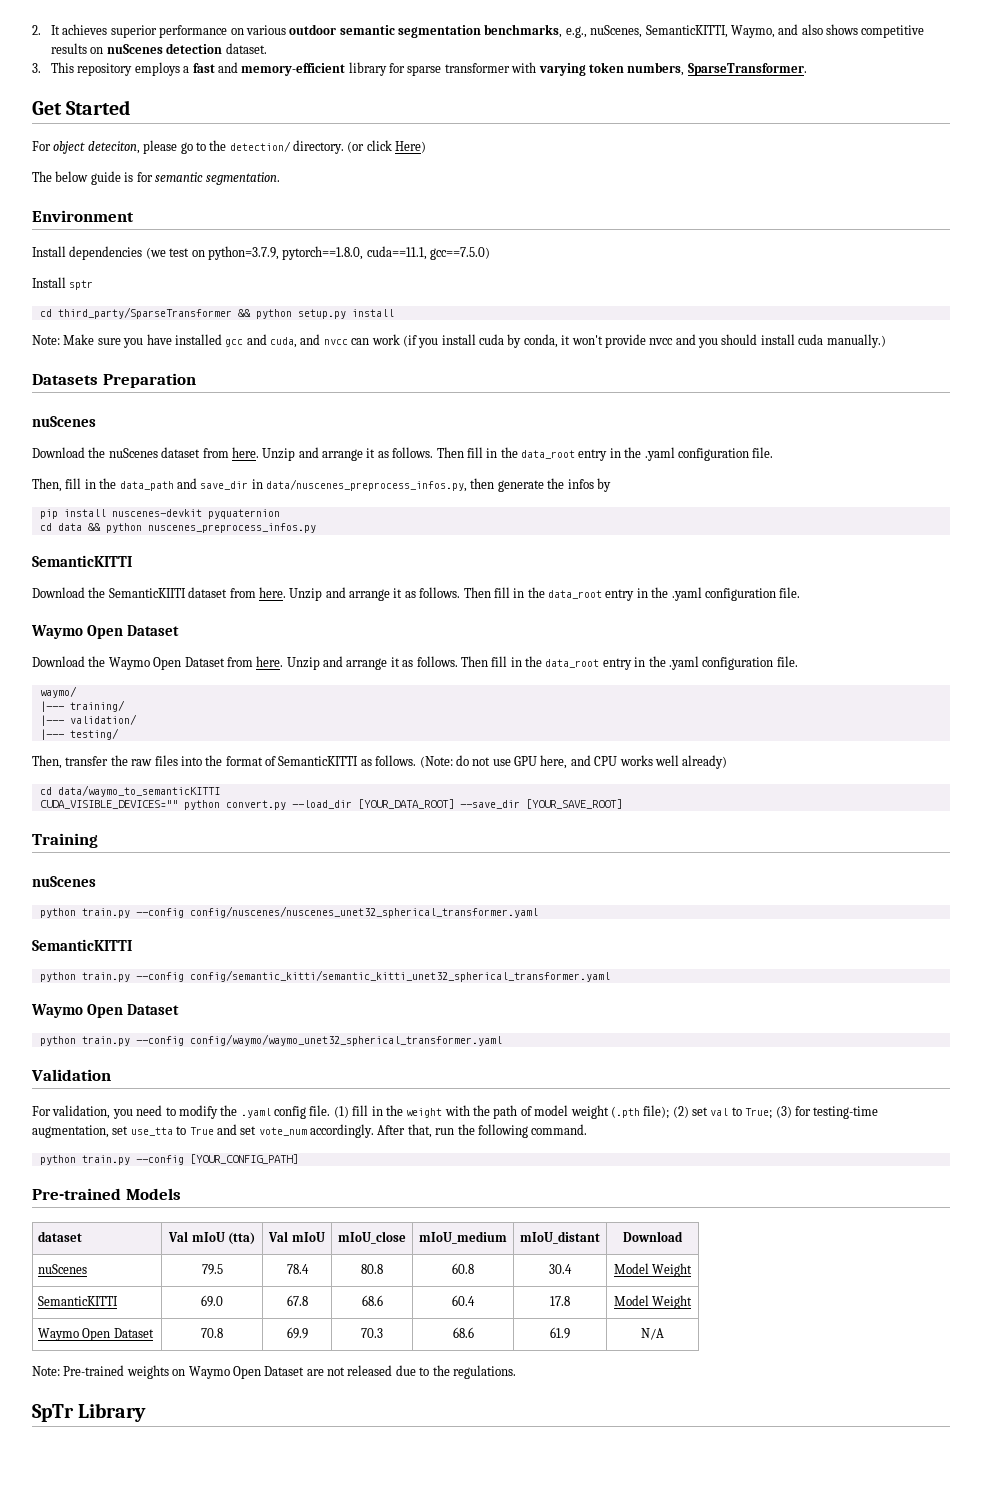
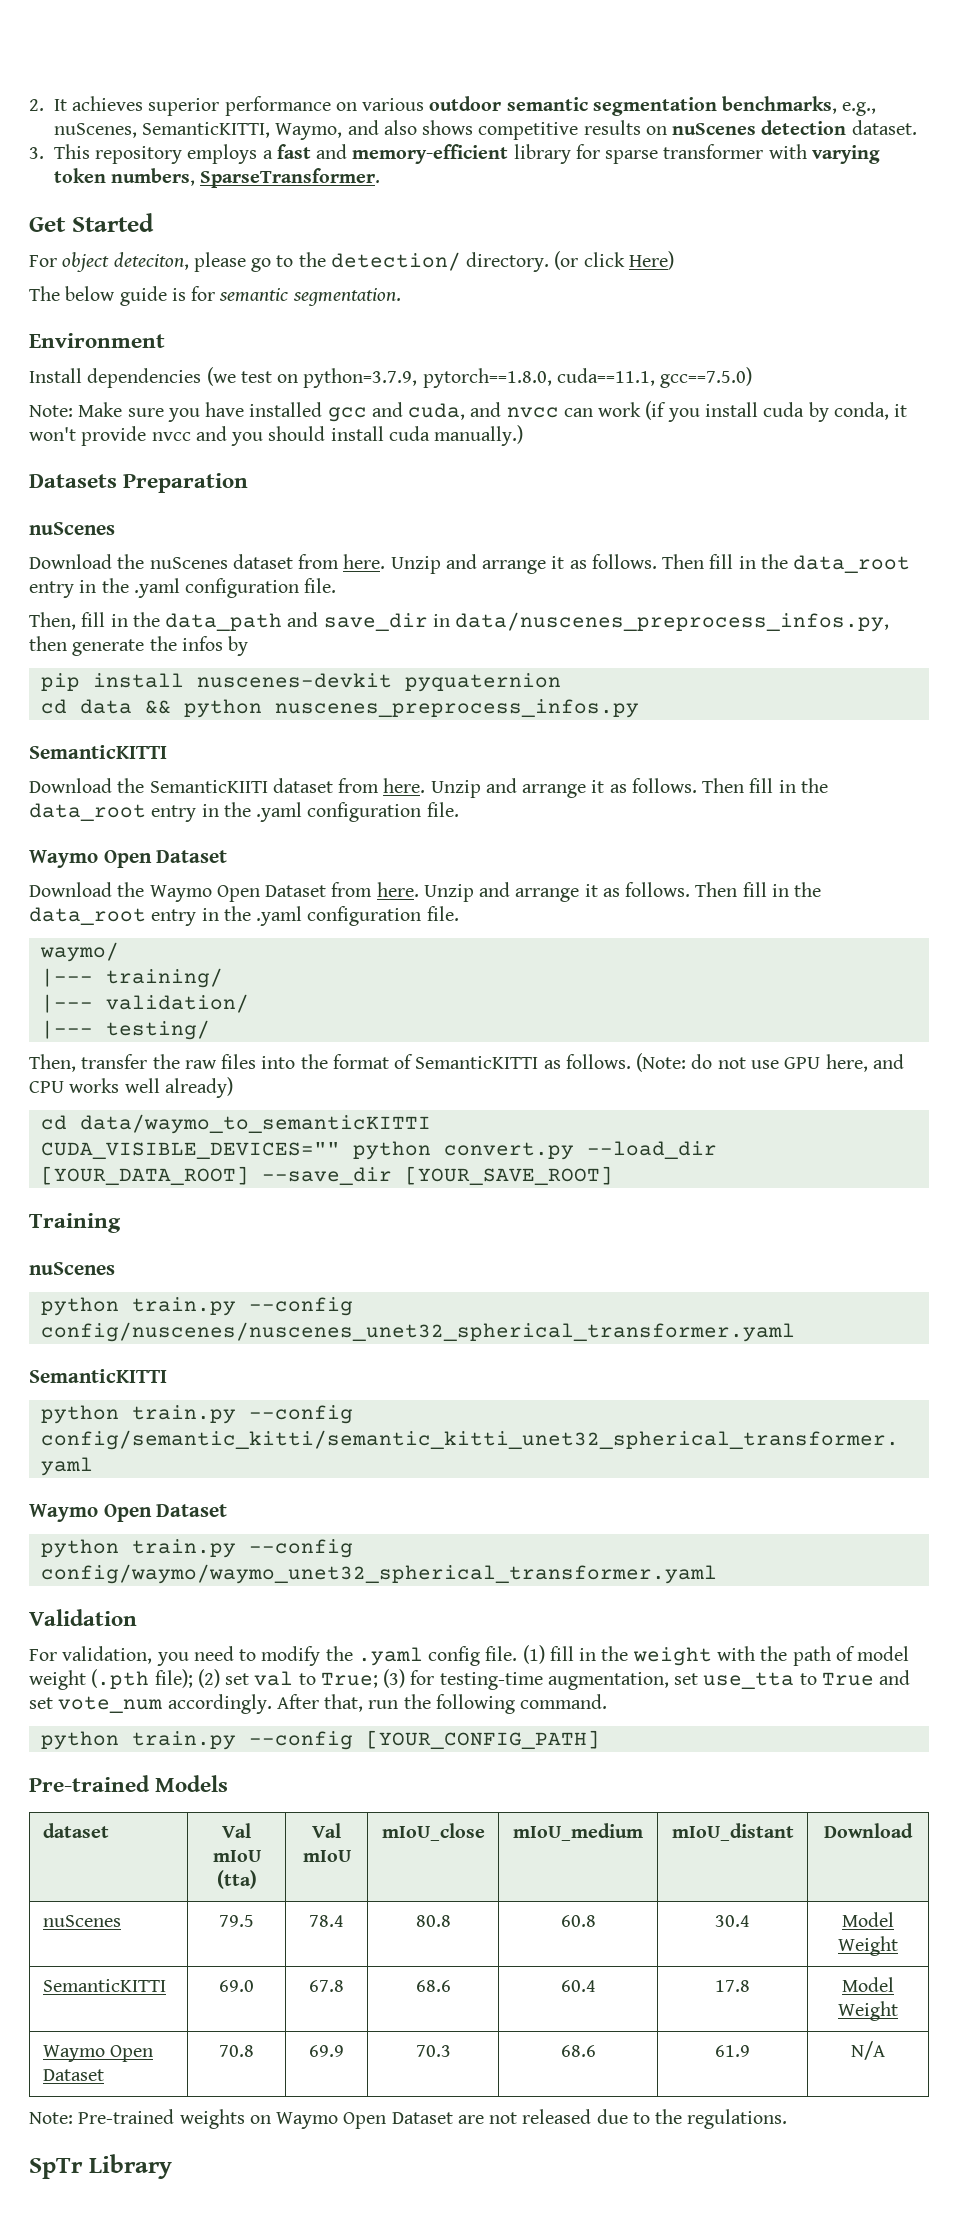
- Install sptr
- cd third_party/SparseTransformer && python setup.py install

